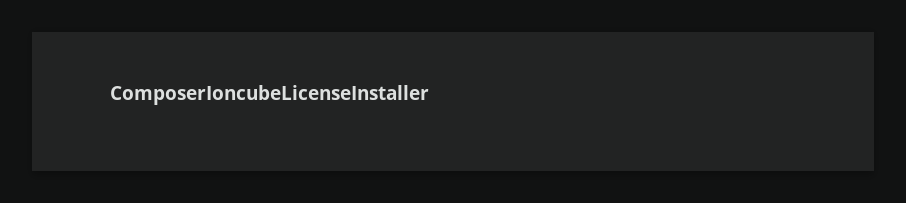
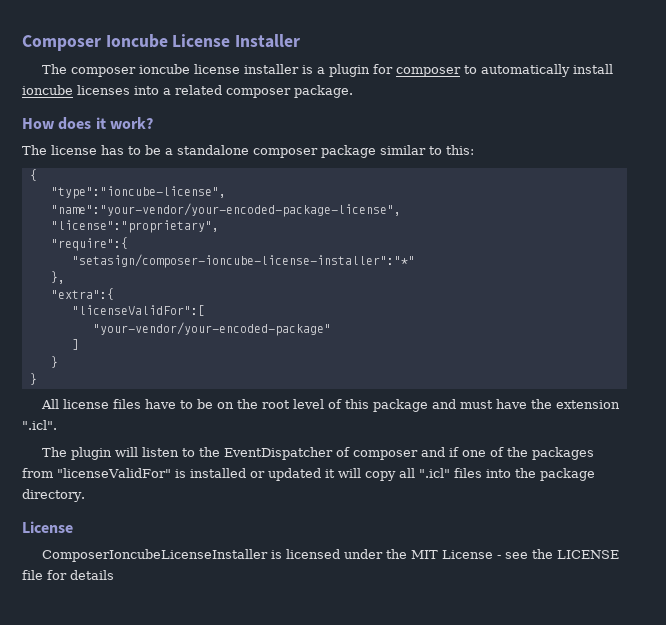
- ComposerIoncubeLicenseInstaller
+ Composer Ioncube License Installer
+ The composer ioncube license installer is a plugin for composer to automatically install ioncube licenses into a related composer package.
+ How does it work?
+ The license has to be a standalone composer package similar to this:
+ {
+ "type":"ioncube-license",
+ "name":"your-vendor/your-encoded-package-license",
+ "license":"proprietary",
+ "require":{
+ "setasign/composer-ioncube-license-installer":"*"
+ },
+ "extra":{
+ "licenseValidFor":[
+ "your-vendor/your-encoded-package"
+ ]
+ }
+ }
+ All license files have to be on the root level of this package and must have the extension ".icl".
+ The plugin will listen to the EventDispatcher of composer and if one of the packages from "licenseValidFor" is installed or updated it will copy all ".icl" files into the package directory.
+ License
+ ComposerIoncubeLicenseInstaller is licensed under the MIT License - see the LICENSE file for details

